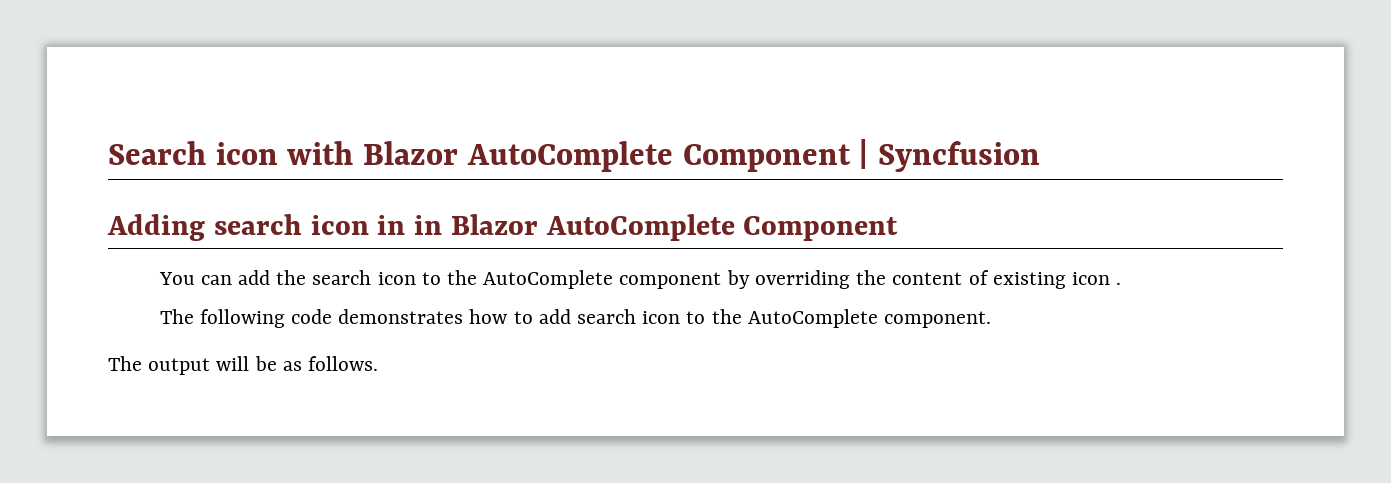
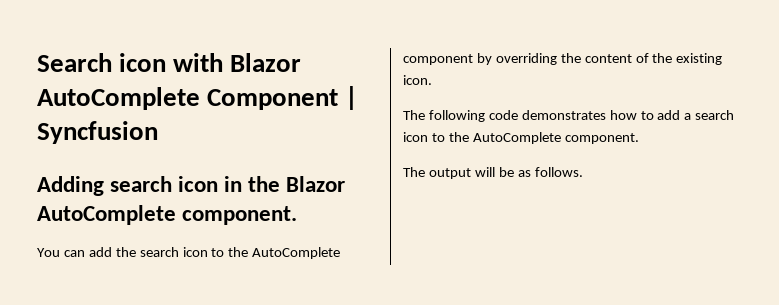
- Adding search icon in in Blazor AutoComplete Component
+ Adding search icon in the Blazor AutoComplete component.
- You can add the search icon to the AutoComplete component by overriding the content of existing icon .
+ You can add the search icon to the AutoComplete component by overriding the content of the existing icon.
- The following code demonstrates how to add search icon to the AutoComplete component.
+ The following code demonstrates how to add a search icon to the AutoComplete component.

